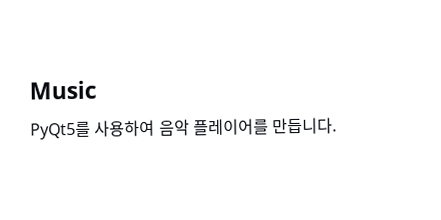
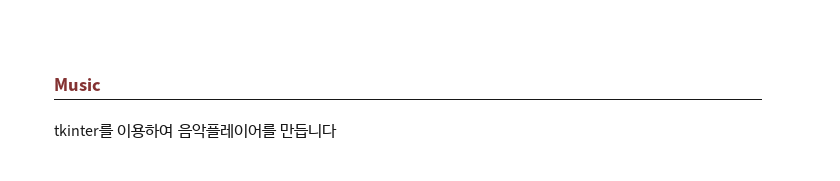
- PyQt5를 사용하여 음악 플레이어를 만듭니다.
+ tkinter를 이용하여 음악플레이어를 만듭니다

